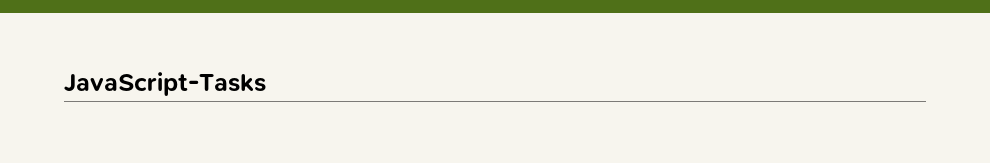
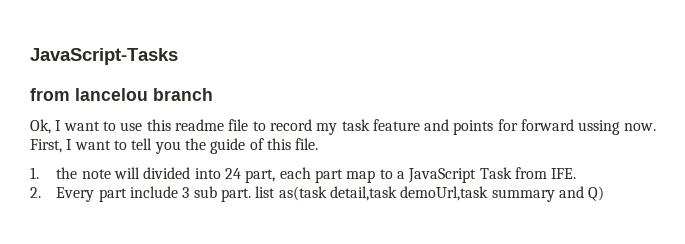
+ from lancelou branch
+ Ok, I want to use this readme file to record my task feature and points for forward ussing now. First, I want to tell you the guide of this file.
+ 1. the note will divided into 24 part, each part map to a JavaScript Task from IFE.
+ 2. Every part include 3 sub part. list as(task detail,task demoUrl,task summary and Q)

